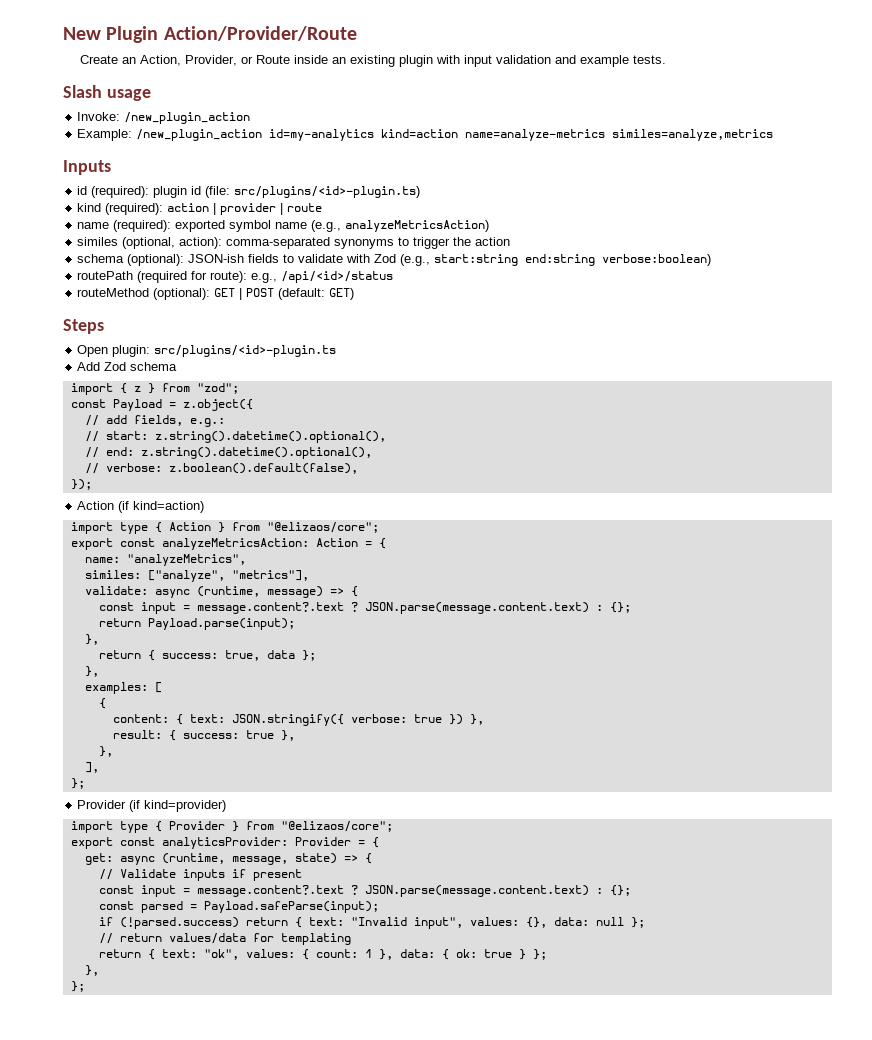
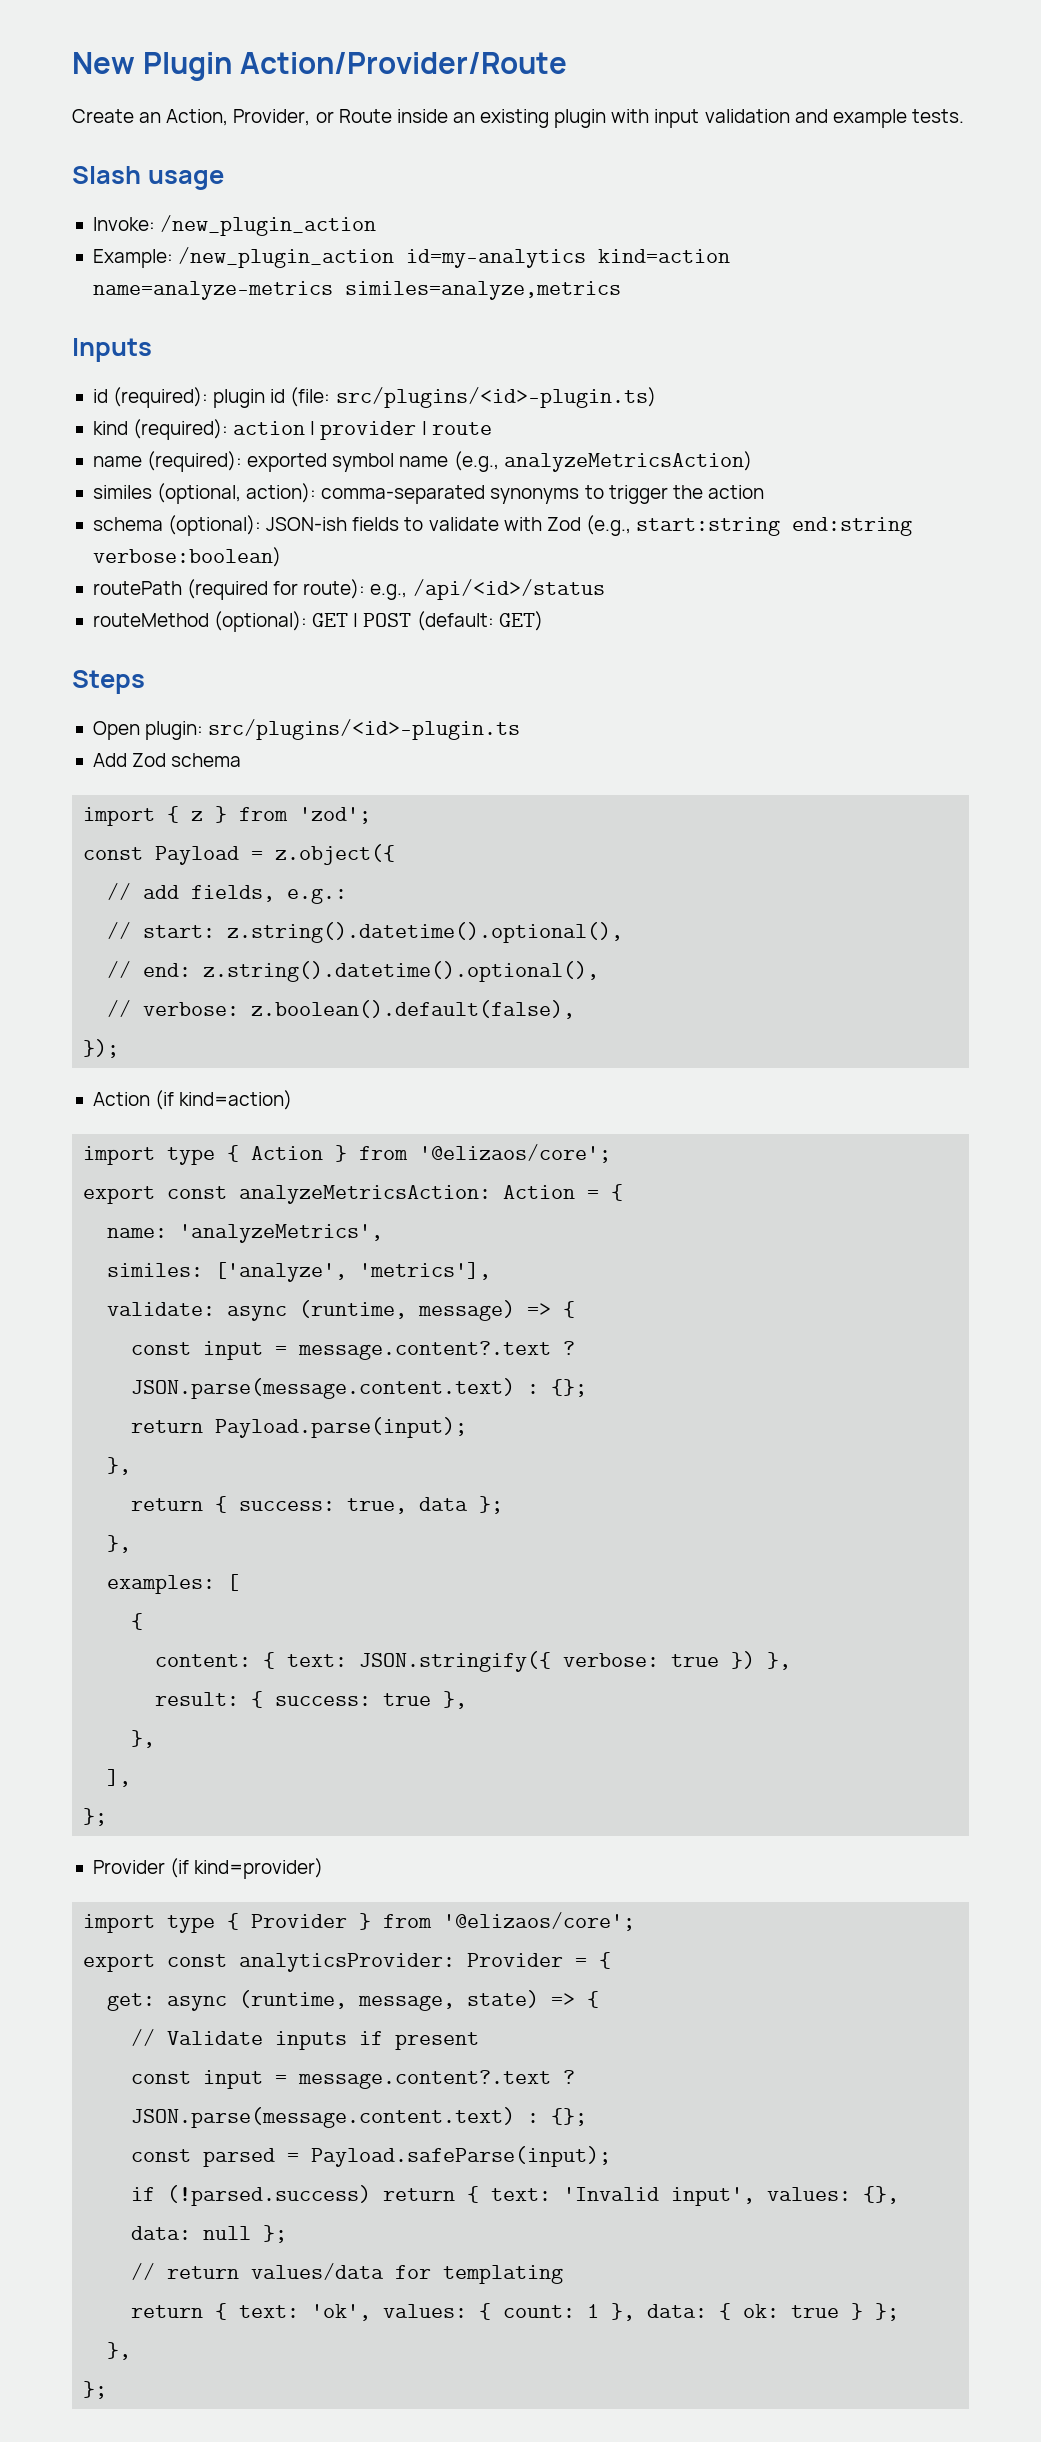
- import { z } from "zod";
+ import { z } from 'zod';
- import type { Action } from "@elizaos/core";
+ import type { Action } from '@elizaos/core';
- name: "analyzeMetrics",
+ name: 'analyzeMetrics',
- similes: ["analyze", "metrics"],
+ similes: ['analyze', 'metrics'],
- import type { Provider } from "@elizaos/core";
+ import type { Provider } from '@elizaos/core';
- if (!parsed.success) return { text: "Invalid input", values: {}, data: null };
+ if (!parsed.success) return { text: 'Invalid input', values: {}, data: null };
- return { text: "ok", values: { count: 1 }, data: { ok: true } };
+ return { text: 'ok', values: { count: 1 }, data: { ok: true } };

